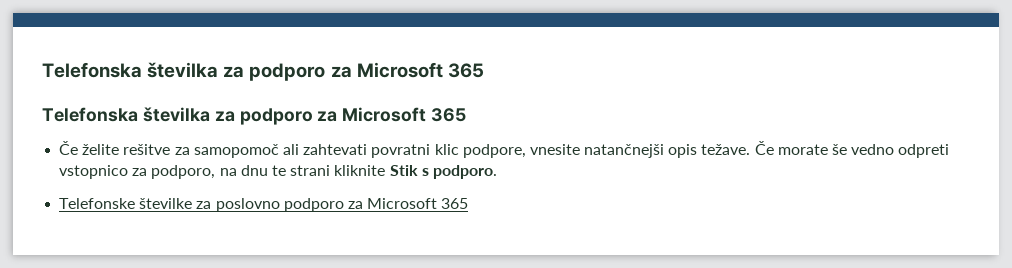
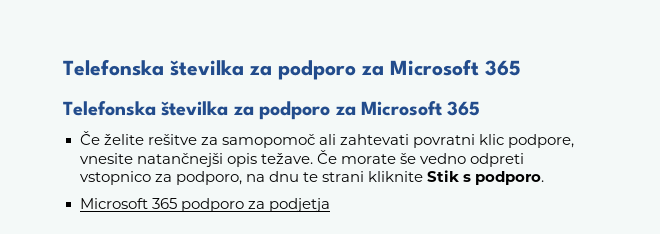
- Telefonske številke za poslovno podporo za Microsoft 365
+ Microsoft 365 podporo za podjetja

